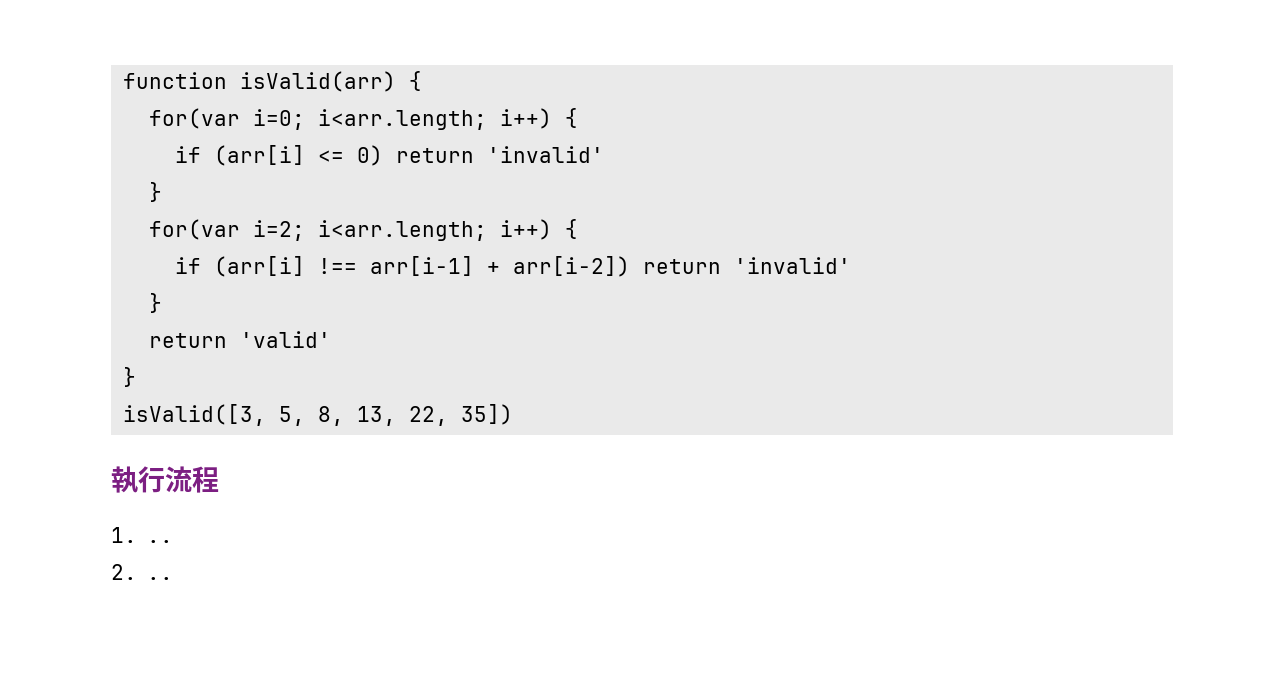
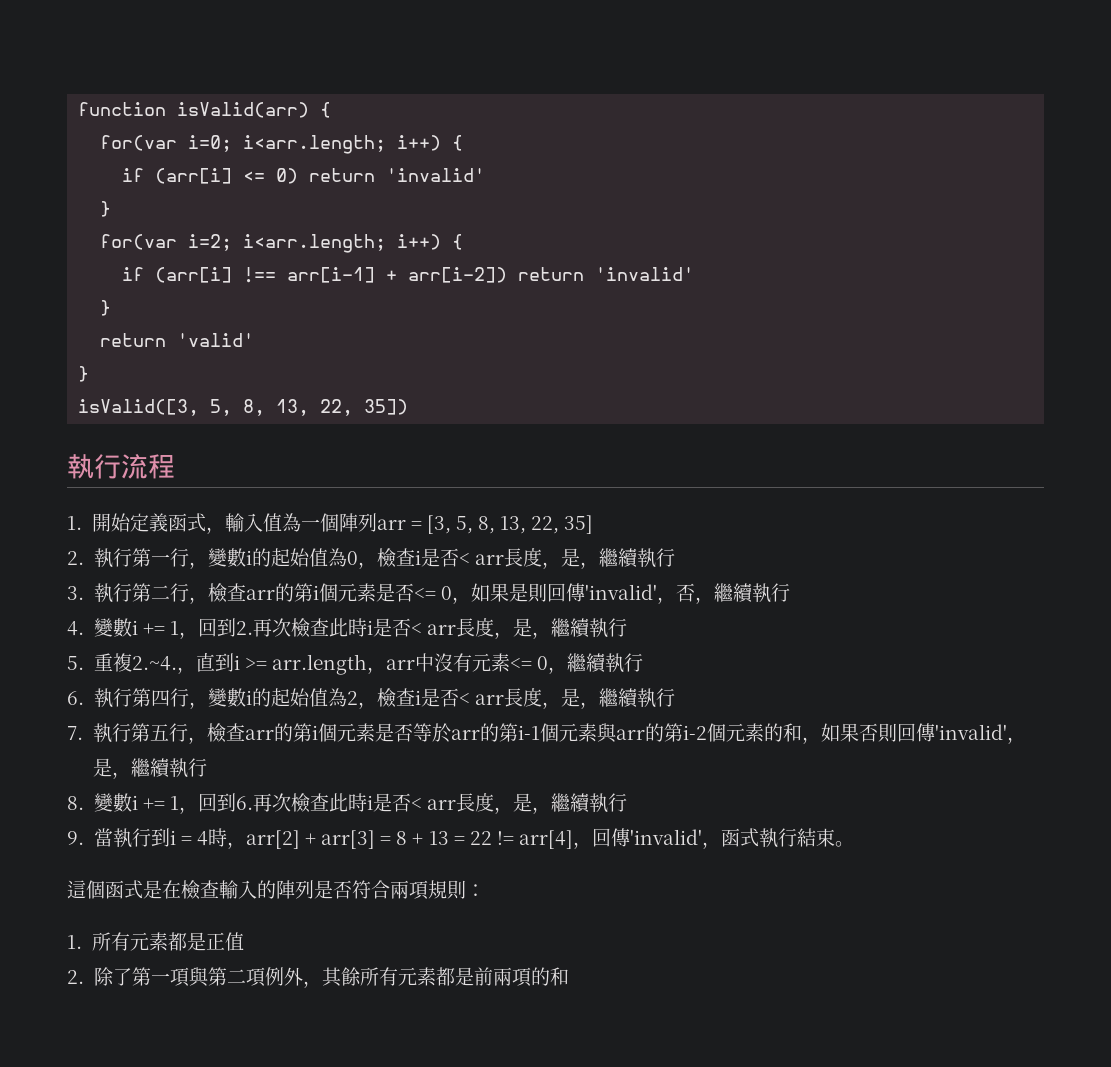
- 1. ..
- 2. ..
+ 1.開始定義函式，輸入值為一個陣列arr = [3, 5, 8, 13, 22, 35]
+ 2.執行第一行，變數i的起始值為0，檢查i是否< arr長度，是，繼續執行
+ 3.執行第二行，檢查arr的第i個元素是否<= 0，如果是則回傳'invalid'，否，繼續執行
+ 4.變數i += 1，回到2.再次檢查此時i是否< arr長度，是，繼續執行
+ 5.重複2.~4.，直到i >= arr.length，arr中沒有元素<= 0，繼續執行
+ 6.執行第四行，變數i的起始值為2，檢查i是否< arr長度，是，繼續執行
+ 7.執行第五行，檢查arr的第i個元素是否等於arr的第i-1個元素與arr的第i-2個元素的和，如果否則回傳'invalid'，是，繼續執行
+ 8.變數i += 1，回到6.再次檢查此時i是否< arr長度，是，繼續執行
+ 9.當執行到i = 4時，arr[2] + arr[3] = 8 + 13 = 22 != arr[4]，回傳'invalid'，函式執行結束。
+ 這個函式是在檢查輸入的陣列是否符合兩項規則：
+ 1.所有元素都是正值
+ 2.除了第一項與第二項例外，其餘所有元素都是前兩項的和

